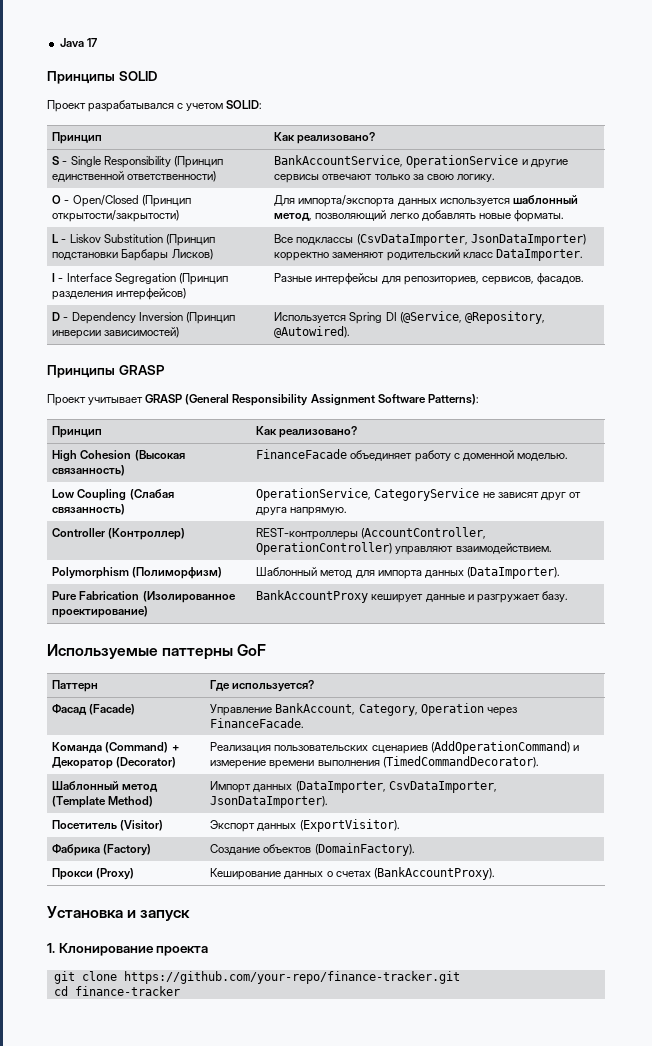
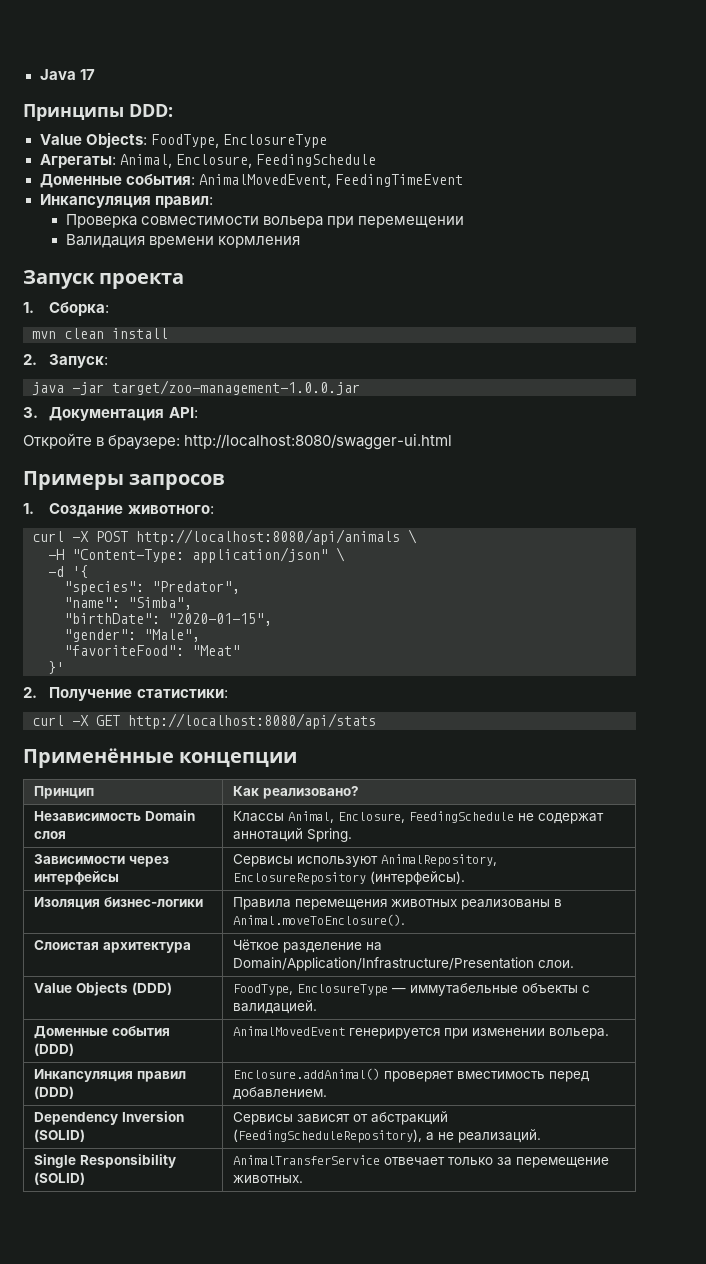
- Принципы SOLID
- Проект разрабатывался с учетом SOLID:
+ Принципы DDD:
+ Value Objects: FoodType, EnclosureType
+ Агрегаты: Animal, Enclosure, FeedingSchedule
+ Доменные события: AnimalMovedEvent, FeedingTimeEvent
+ Инкапсуляция правил:
+ Проверка совместимости вольера при перемещении
+ Валидация времени кормления
+ Запуск проекта
+ 1. Сборка:
+ mvn clean install
+ 2. Запуск:
+ java -jar target/zoo-management-1.0.0.jar
+ 3. Документация API:
+ Откройте в браузере: http://localhost:8080/swagger-ui.html
+ Примеры запросов
+ 1. Создание животного:
+ curl -X POST http://localhost:8080/api/animals \
+ -H "Content-Type: application/json" \
+ -d '{
+ "species": "Predator",
+ "name": "Simba",
+ "birthDate": "2020-01-15",
+ "gender": "Male",
+ "favoriteFood": "Meat"
+ }'
+ 2. Получение статистики:
+ curl -X GET http://localhost:8080/api/stats
+ Применённые концепции
  Принцип | Как реализовано?
- S - Single Responsibility (Принцип единственной ответственности) | BankAccountService, OperationService и другие сервисы отвечают только за свою логику.
- O - Open/Closed (Принцип открытости/закрытости) | Для импорта/экспорта данных используется шаблонный метод, позволяющий легко добавлять новые форматы.
- L - Liskov Substitution (Принцип подстановки Барбары Лисков) | Все подклассы (CsvDataImporter, JsonDataImporter) корректно заменяют родительский класс DataImporter.
- I - Interface Segregation (Принцип разделения интерфейсов) | Разные интерфейсы для репозиториев, сервисов, фасадов.
- D - Dependency Inversion (Принцип инверсии зависимостей) | Используется Spring DI (@Service, @Repository, @Autowired).
- Принципы GRASP
- Проект учитывает GRASP (General Responsibility Assignment Software Patterns):
- Принцип | Как реализовано?
- High Cohesion (Высокая связанность) | FinanceFacade объединяет работу с доменной моделью.
- Low Coupling (Слабая связанность) | OperationService, CategoryService не зависят друг от друга напрямую.
- Controller (Контроллер) | REST-контроллеры (AccountController, OperationController) управляют взаимодействием.
- Polymorphism (Полиморфизм) | Шаблонный метод для импорта данных (DataImporter).
- Pure Fabrication (Изолированное проектирование) | BankAccountProxy кеширует данные и разгружает базу.
- Используемые паттерны GoF
- Паттерн | Где используется?
- Фасад (Facade) | Управление BankAccount, Category, Operation через FinanceFacade.
- Команда (Command) + Декоратор (Decorator) | Реализация пользовательских сценариев (AddOperationCommand) и измерение времени выполнения (TimedCommandDecorator).
- Шаблонный метод (Template Method) | Импорт данных (DataImporter, CsvDataImporter, JsonDataImporter).
- Посетитель (Visitor) | Экспорт данных (ExportVisitor).
- Фабрика (Factory) | Создание объектов (DomainFactory).
- Прокси (Proxy) | Кеширование данных о счетах (BankAccountProxy).
- Установка и запуск
- 1. Клонирование проекта
- git clone https://github.com/your-repo/finance-tracker.git
- cd finance-tracker
+ Независимость Domain слоя | Классы Animal, Enclosure, FeedingSchedule не содержат аннотаций Spring.
+ Зависимости через интерфейсы | Сервисы используют AnimalRepository, EnclosureRepository (интерфейсы).
+ Изоляция бизнес-логики | Правила перемещения животных реализованы в Animal.moveToEnclosure().
+ Слоистая архитектура | Чёткое разделение на Domain/Application/Infrastructure/Presentation слои.
+ Value Objects (DDD) | FoodType, EnclosureType — иммутабельные объекты с валидацией.
+ Доменные события (DDD) | AnimalMovedEvent генерируется при изменении вольера.
+ Инкапсуляция правил (DDD) | Enclosure.addAnimal() проверяет вместимость перед добавлением.
+ Dependency Inversion (SOLID) | Сервисы зависят от абстракций (FeedingScheduleRepository), а не реализаций.
+ Single Responsibility (SOLID) | AnimalTransferService отвечает только за перемещение животных.

